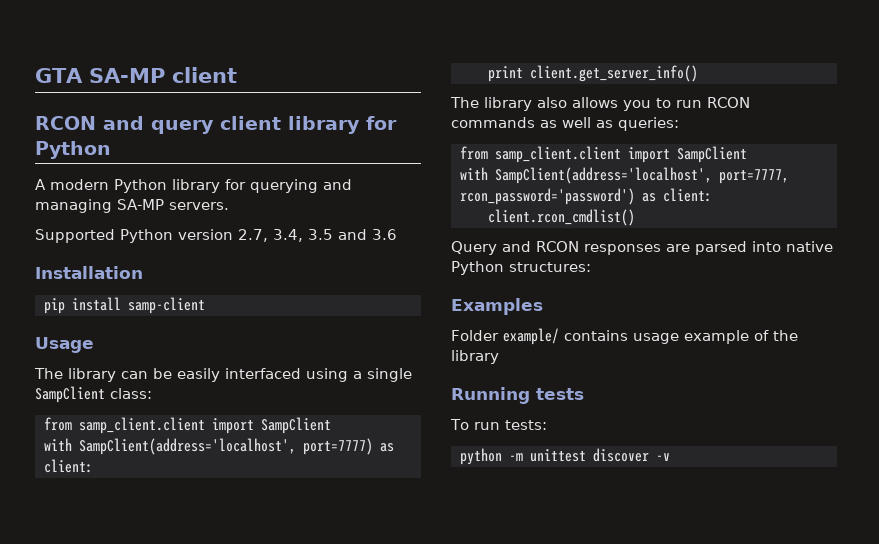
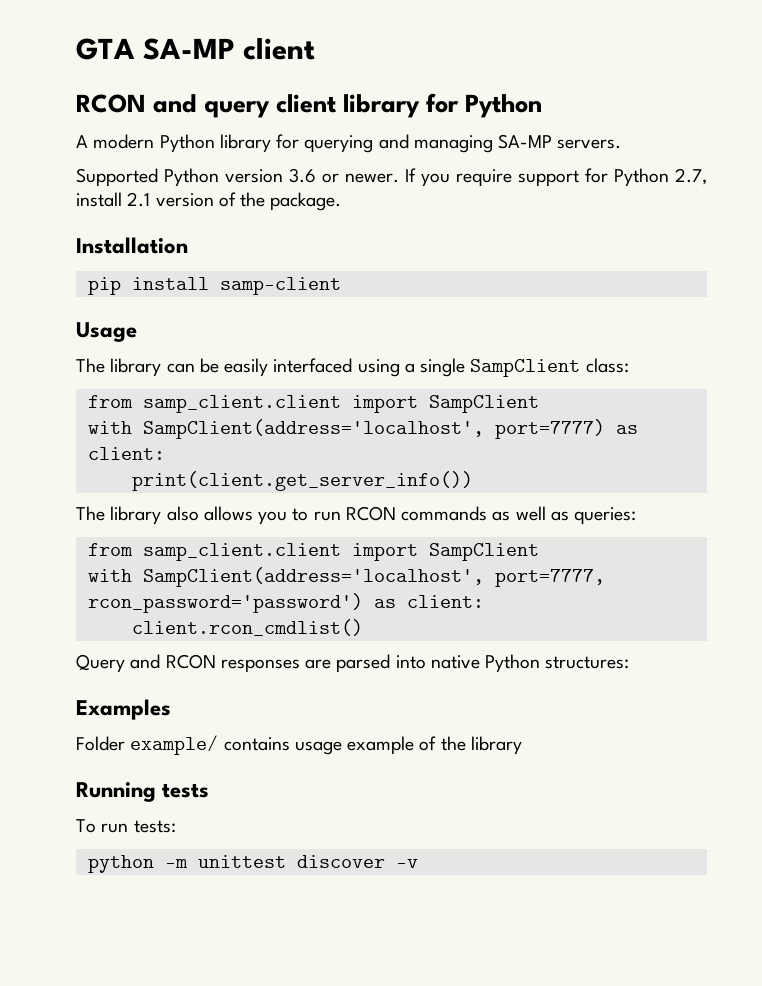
- Supported Python version 2.7, 3.4, 3.5 and 3.6
+ Supported Python version 3.6 or newer. If you require support for Python 2.7, install 2.1 version of the package.
- print client.get_server_info()
+ print(client.get_server_info())

